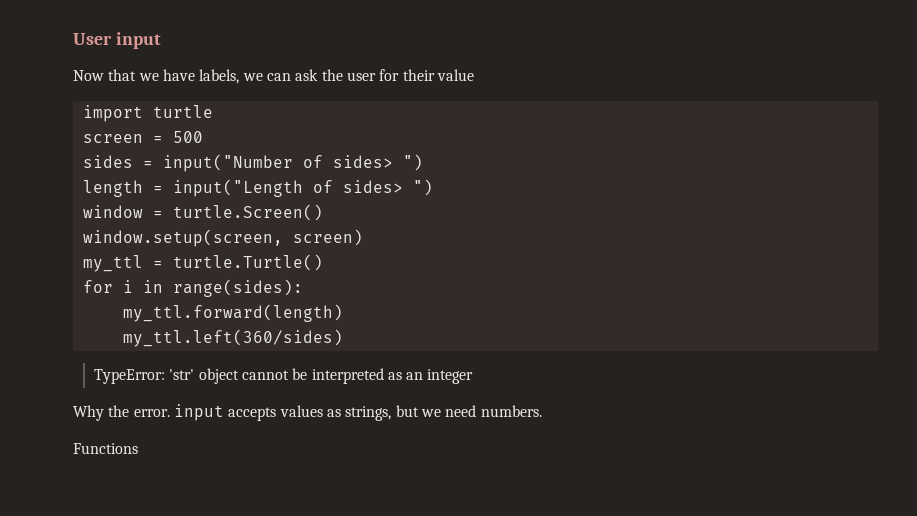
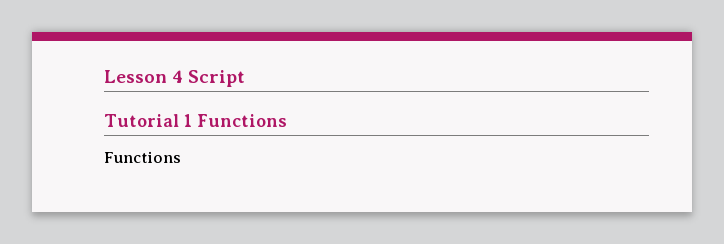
- User input
- Now that we have labels, we can ask the user for their value
- import turtle
- screen = 500
- sides = input("Number of sides> ")
- length = input("Length of sides> ")
- window = turtle.Screen()
- window.setup(screen, screen)
- my_ttl = turtle.Turtle()
- for i in range(sides):
- my_ttl.forward(length)
- my_ttl.left(360/sides)
- TypeError: 'str' object cannot be interpreted as an integer
- Why the error. input accepts values as strings, but we need numbers.
+ Lesson 4 Script
+ Tutorial 1 Functions

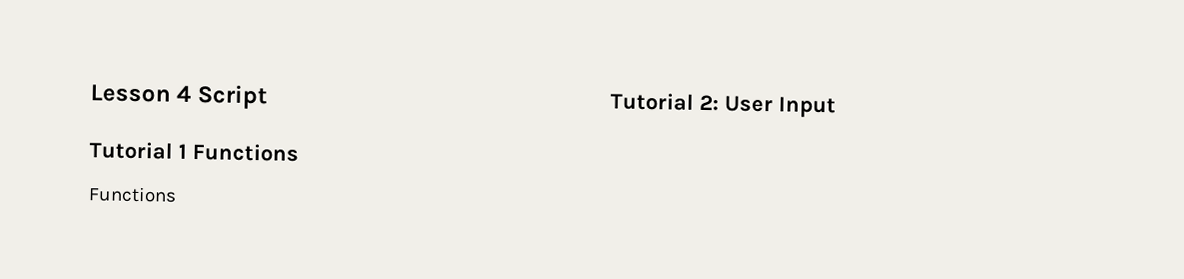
+ Tutorial 2: User Input

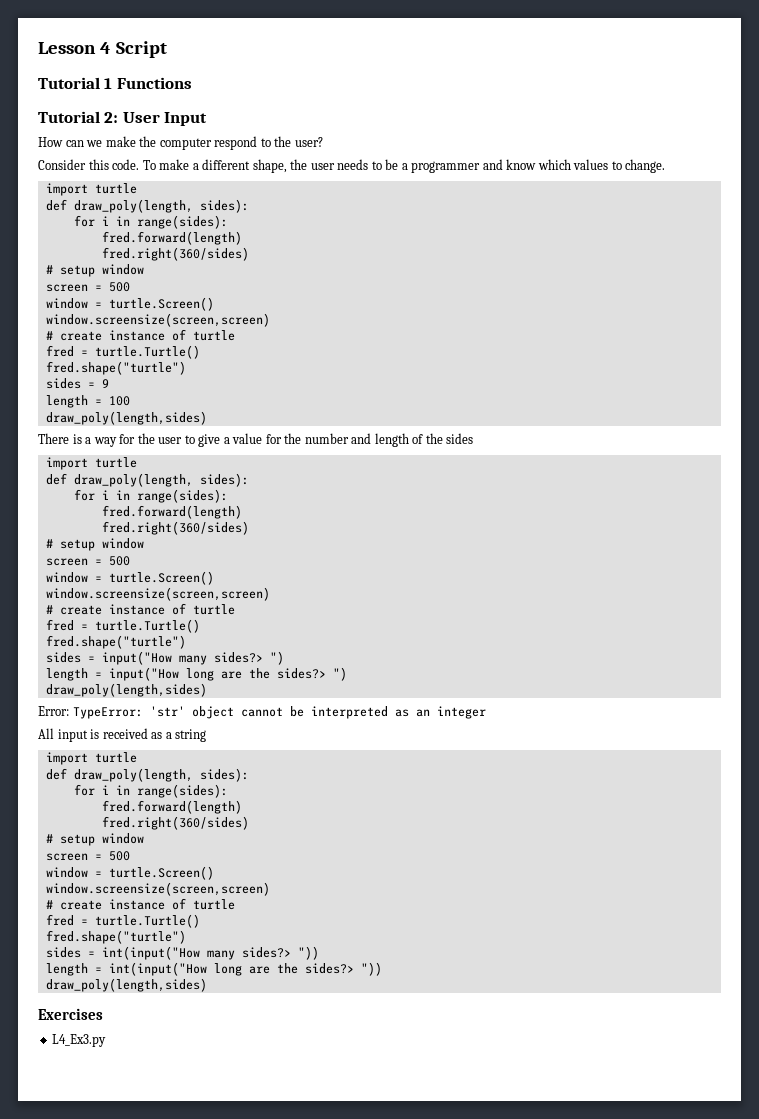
  Tutorial 1 Functions
- Functions
+ How can we make the computer respond to the user?
+ Consider this code. To make a different shape, the user needs to be a programmer and know which values to change.
+ import turtle
+ def draw_poly(length, sides):
+ for i in range(sides):
+ fred.forward(length)
+ fred.right(360/sides)
+ # setup window
+ screen = 500
+ window = turtle.Screen()
+ window.screensize(screen,screen)
+ # create instance of turtle
+ fred = turtle.Turtle()
+ fred.shape("turtle")
+ sides = 9
+ length = 100
+ draw_poly(length,sides)
+ There is a way for the user to give a value for the number and length of the sides
+ import turtle
+ def draw_poly(length, sides):
+ for i in range(sides):
+ fred.forward(length)
+ fred.right(360/sides)
+ # setup window
+ screen = 500
+ window = turtle.Screen()
+ window.screensize(screen,screen)
+ # create instance of turtle
+ fred = turtle.Turtle()
+ fred.shape("turtle")
+ sides = input("How many sides?> ")
+ length = input("How long are the sides?> ")
+ draw_poly(length,sides)
+ Error: TypeError: 'str' object cannot be interpreted as an integer
+ All input is received as a string
+ import turtle
+ def draw_poly(length, sides):
+ for i in range(sides):
+ fred.forward(length)
+ fred.right(360/sides)
+ # setup window
+ screen = 500
+ window = turtle.Screen()
+ window.screensize(screen,screen)
+ # create instance of turtle
+ fred = turtle.Turtle()
+ fred.shape("turtle")
+ sides = int(input("How many sides?> "))
+ length = int(input("How long are the sides?> "))
+ draw_poly(length,sides)
+ Exercises
+ L4_Ex3.py

